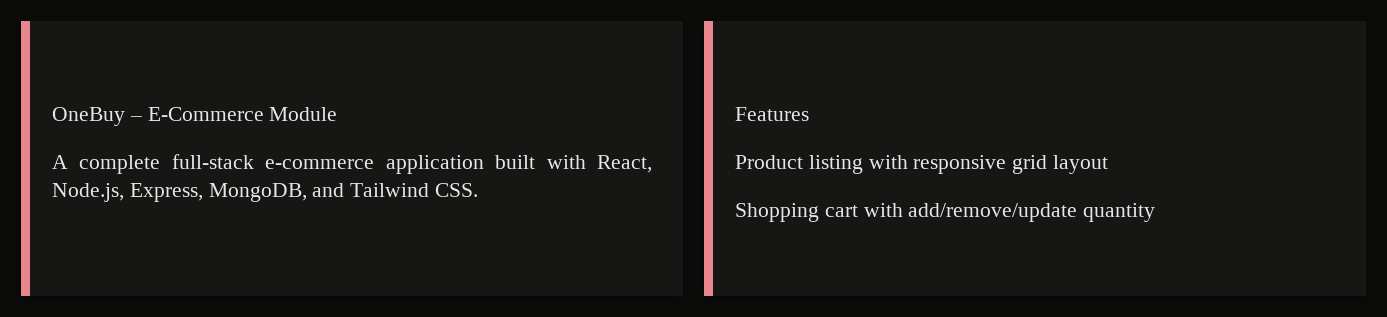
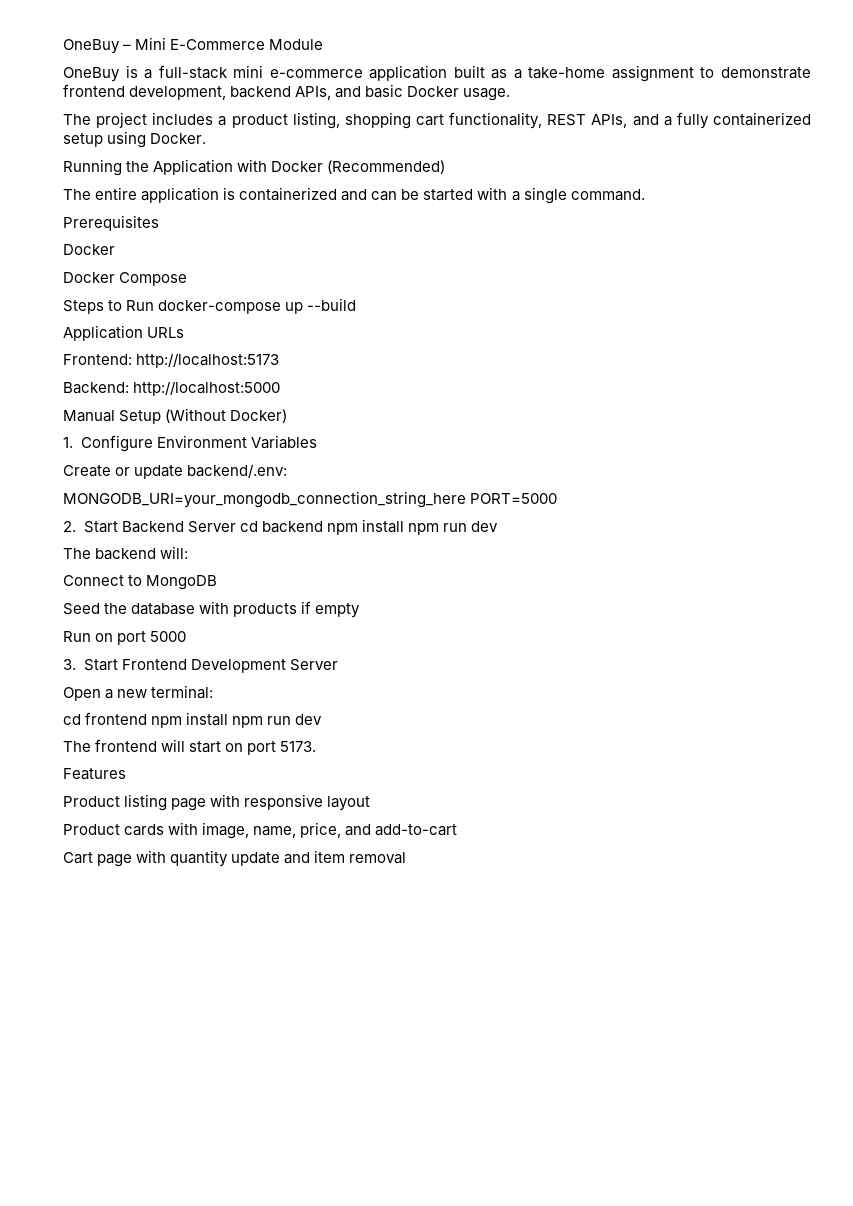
- OneBuy – E-Commerce Module
+ OneBuy – Mini E-Commerce Module
- A complete full-stack e-commerce application built with React, Node.js, Express, MongoDB, and Tailwind CSS.
+ OneBuy is a full-stack mini e-commerce application built as a take-home assignment to demonstrate frontend development, backend APIs, and basic Docker usage.
+ The project includes a product listing, shopping cart functionality, REST APIs, and a fully containerized setup using Docker.
+ Running the Application with Docker (Recommended)
+ The entire application is containerized and can be started with a single command.
+ Prerequisites
+ Docker
+ Docker Compose
+ Steps to Run docker-compose up --build
+ Application URLs
+ Frontend: http://localhost:5173
+ Backend: http://localhost:5000
+ Manual Setup (Without Docker)
+ 1. Configure Environment Variables
+ Create or update backend/.env:
+ MONGODB_URI=your_mongodb_connection_string_here PORT=5000
+ 2. Start Backend Server cd backend npm install npm run dev
+ The backend will:
+ Connect to MongoDB
+ Seed the database with products if empty
+ Run on port 5000
+ 3. Start Frontend Development Server
+ Open a new terminal:
+ cd frontend npm install npm run dev
+ The frontend will start on port 5173.
- Product listing with responsive grid layout
+ Product listing page with responsive layout
- Shopping cart with add/remove/update quantity
+ Product cards with image, name, price, and add-to-cart
+ Cart page with quantity update and item removal

